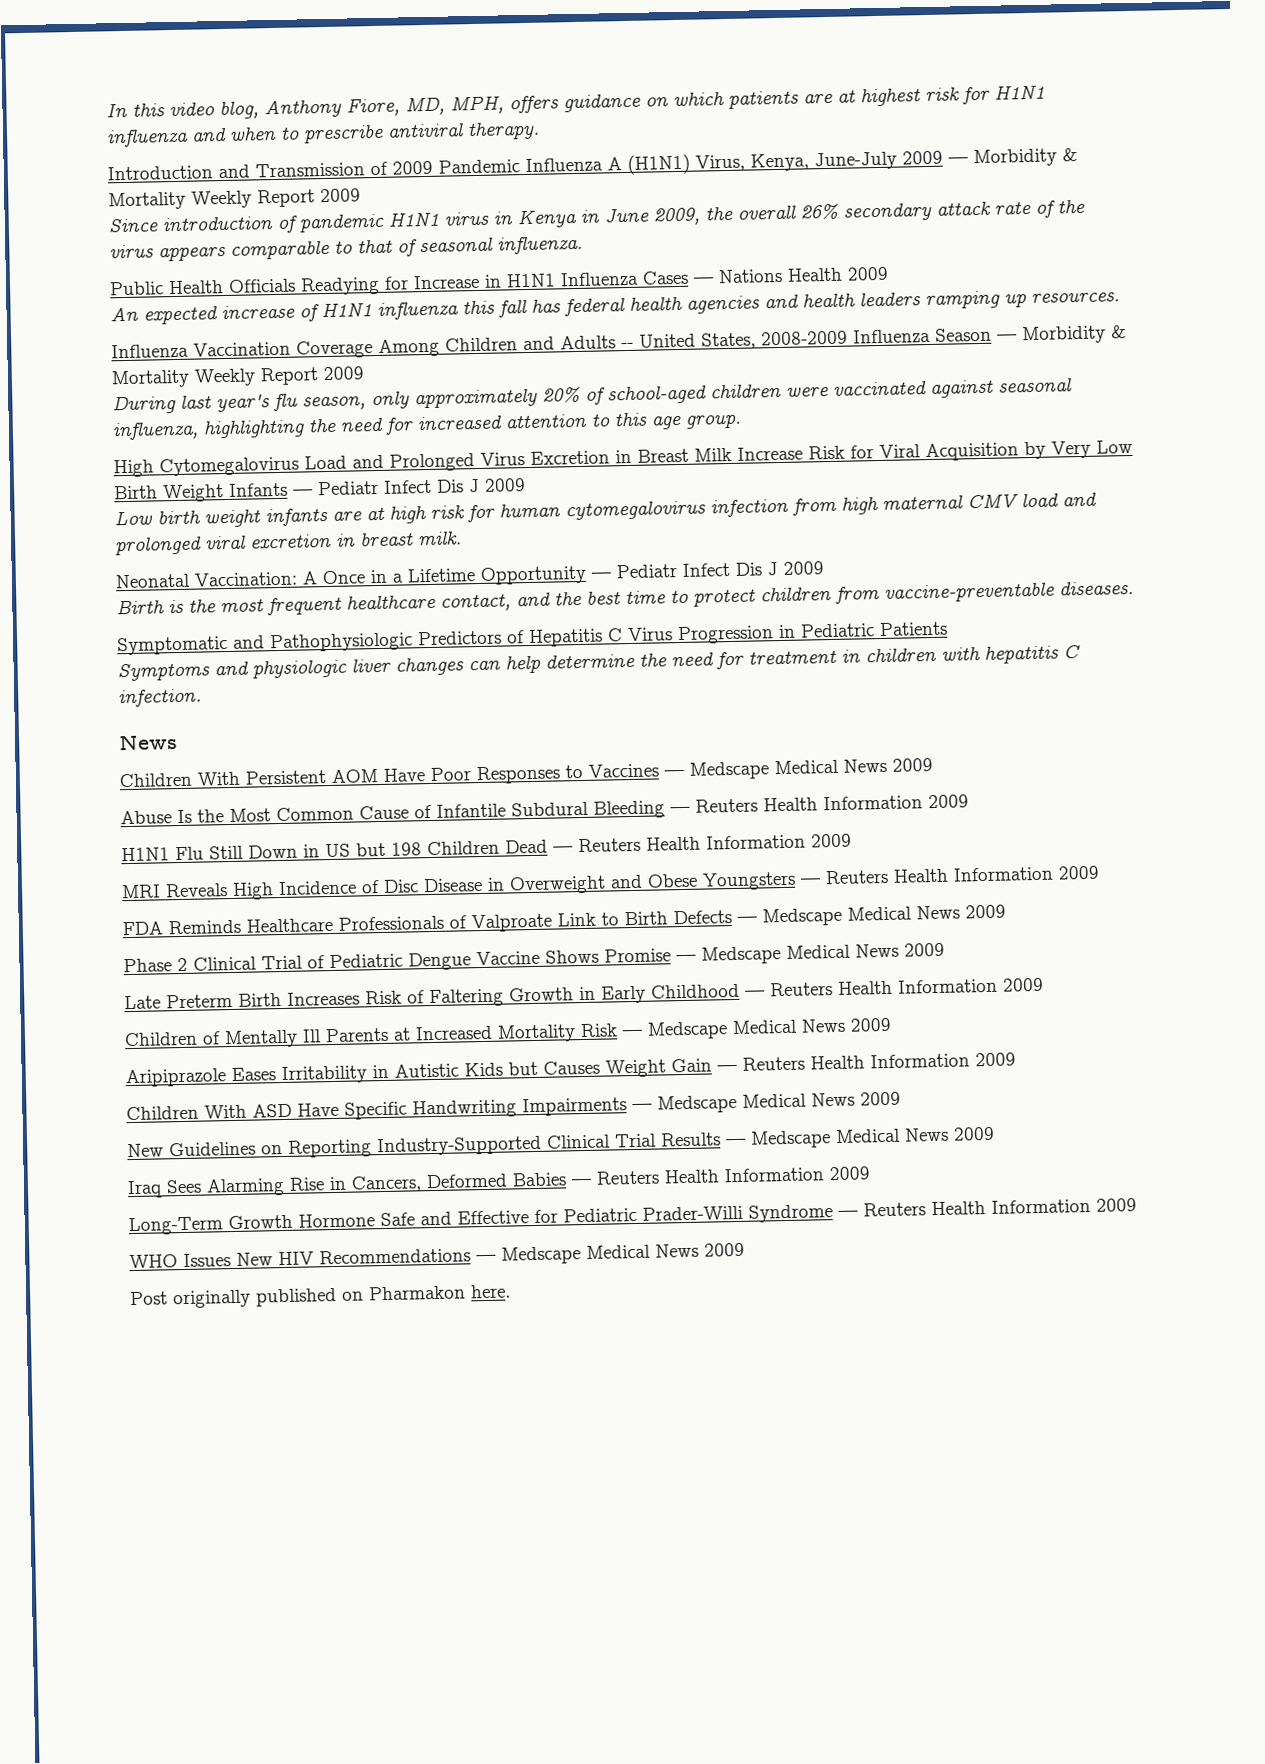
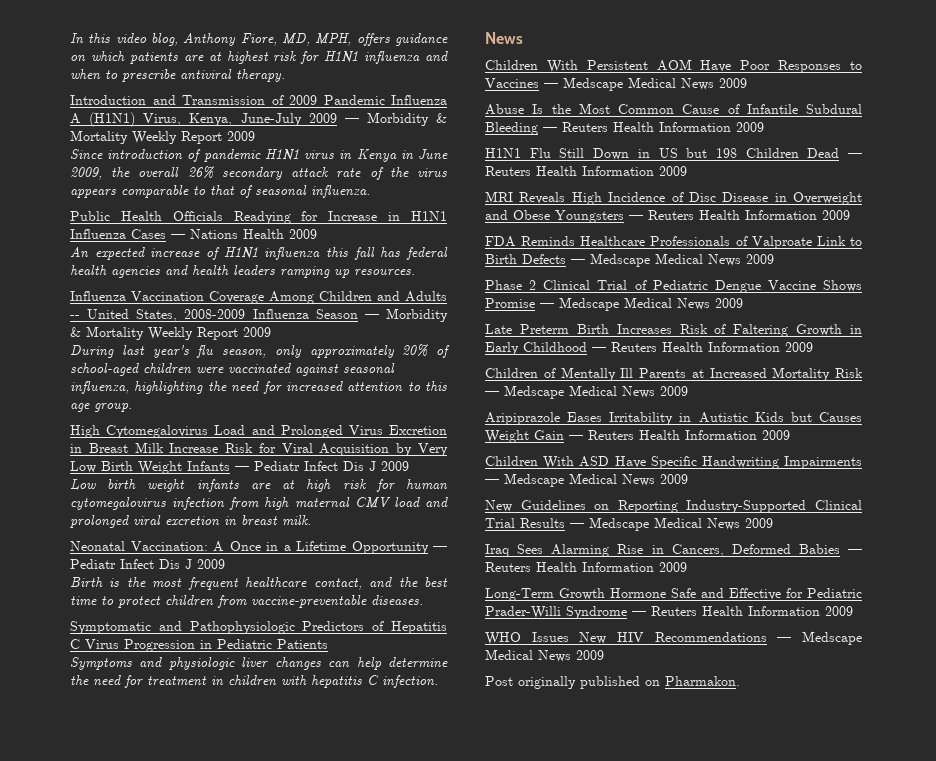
- Post originally published on Pharmakon here.
+ Post originally published on Pharmakon.

